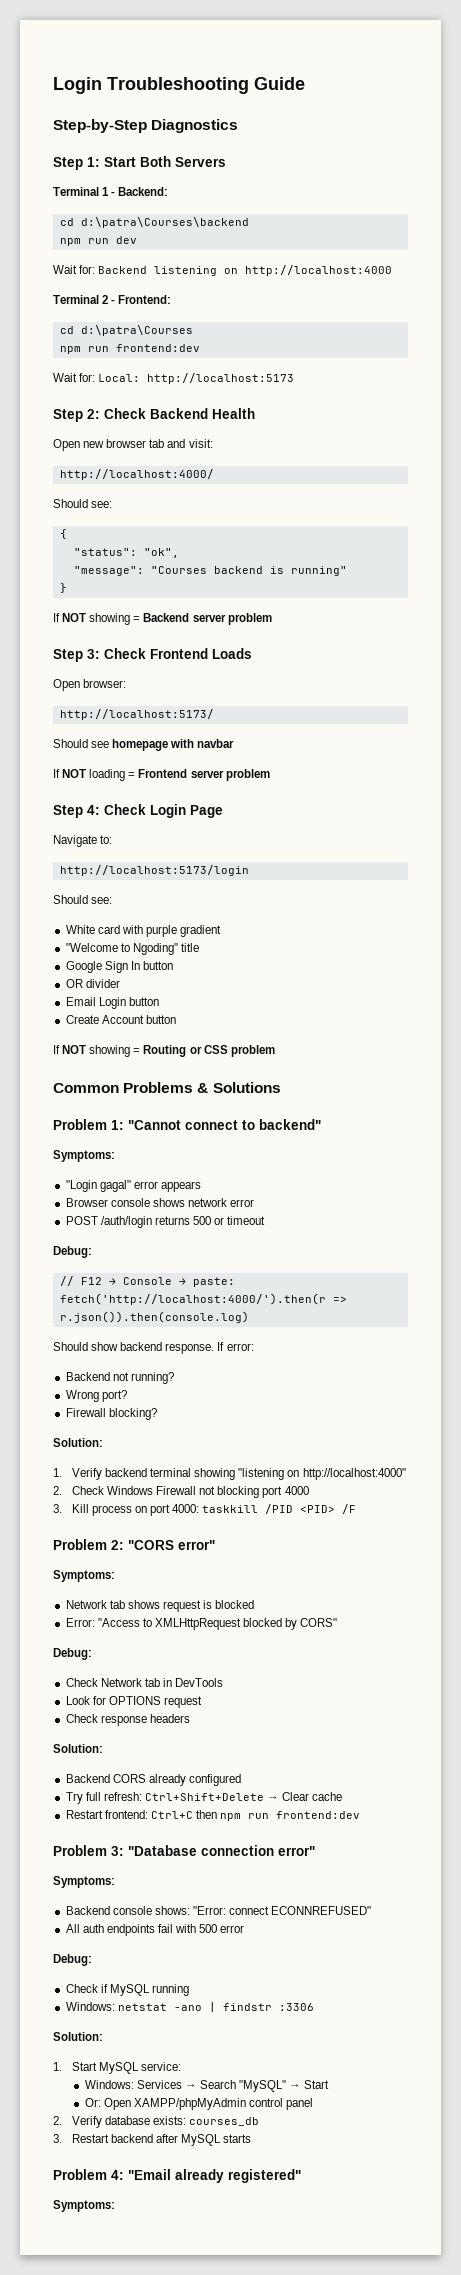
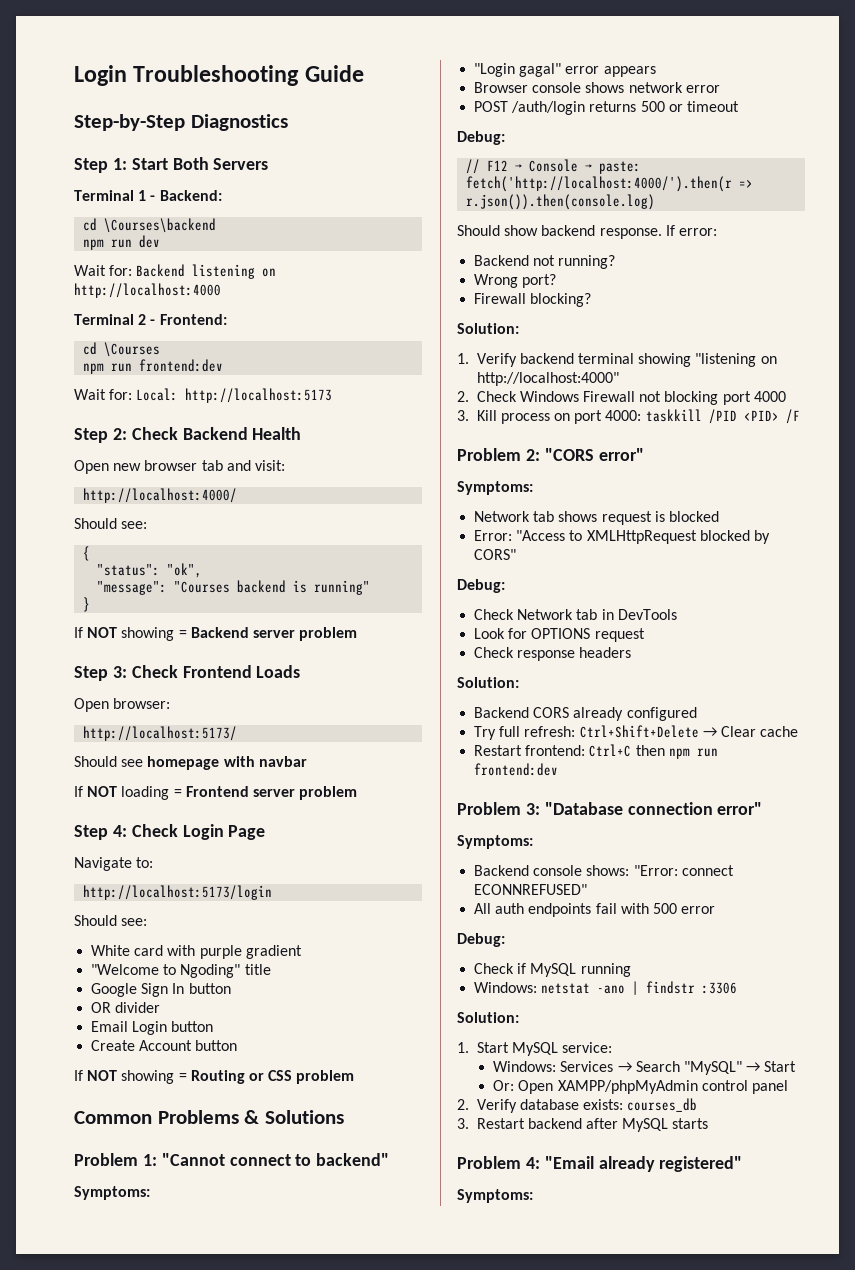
- cd d:\patra\Courses\backend
+ cd \Courses\backend
- cd d:\patra\Courses
+ cd \Courses

